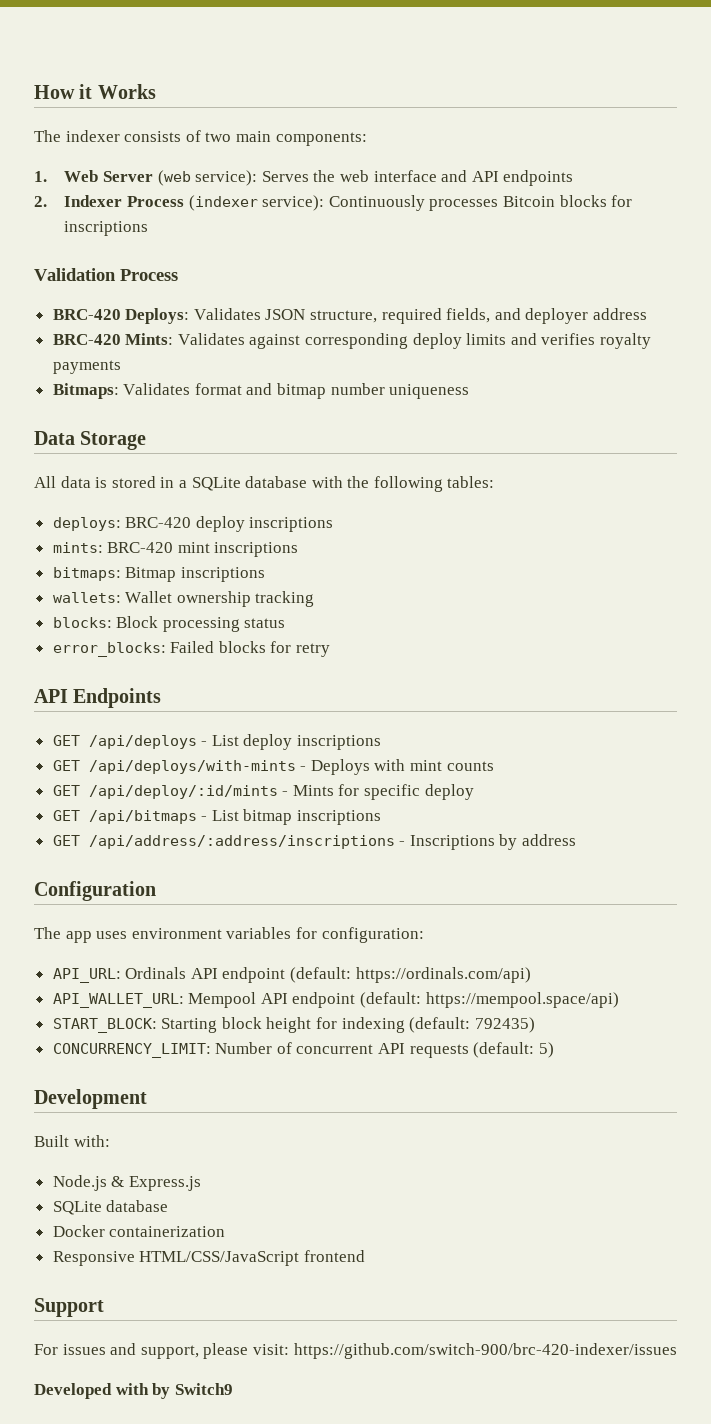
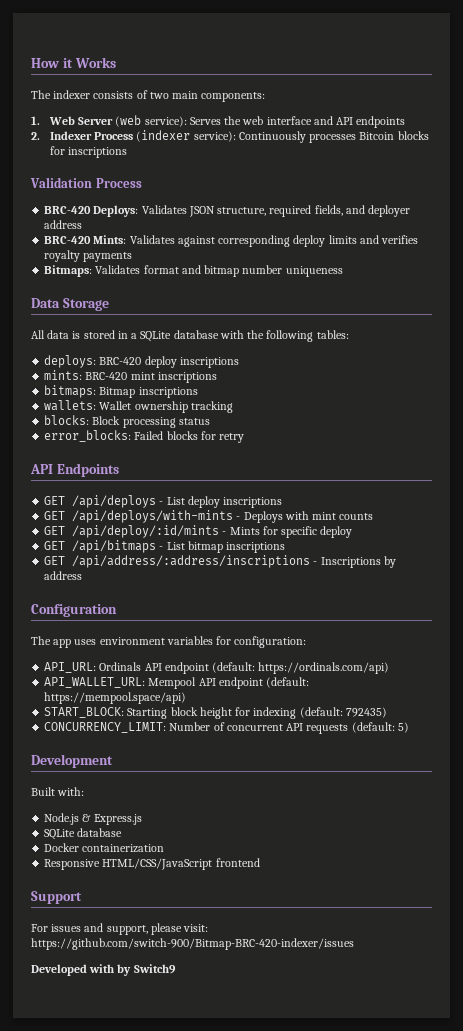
- For issues and support, please visit: https://github.com/switch-900/brc-420-indexer/issues
+ For issues and support, please visit: https://github.com/switch-900/Bitmap-BRC-420-indexer/issues

